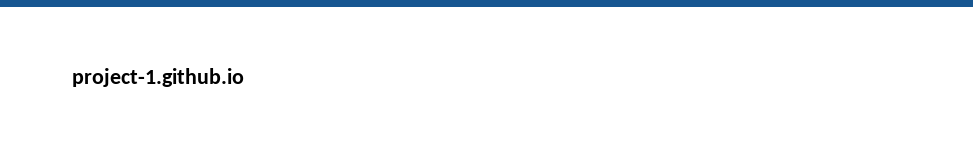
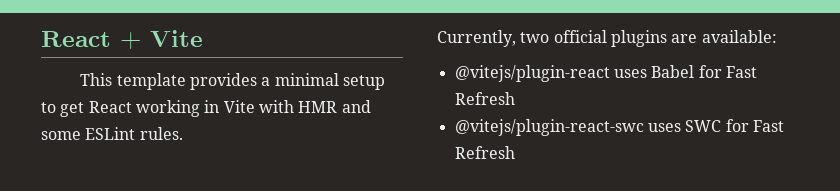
- project-1.github.io
+ React + Vite
+ This template provides a minimal setup to get React working in Vite with HMR and some ESLint rules.
+ Currently, two official plugins are available:
+ @vitejs/plugin-react uses Babel for Fast Refresh
+ @vitejs/plugin-react-swc uses SWC for Fast Refresh

